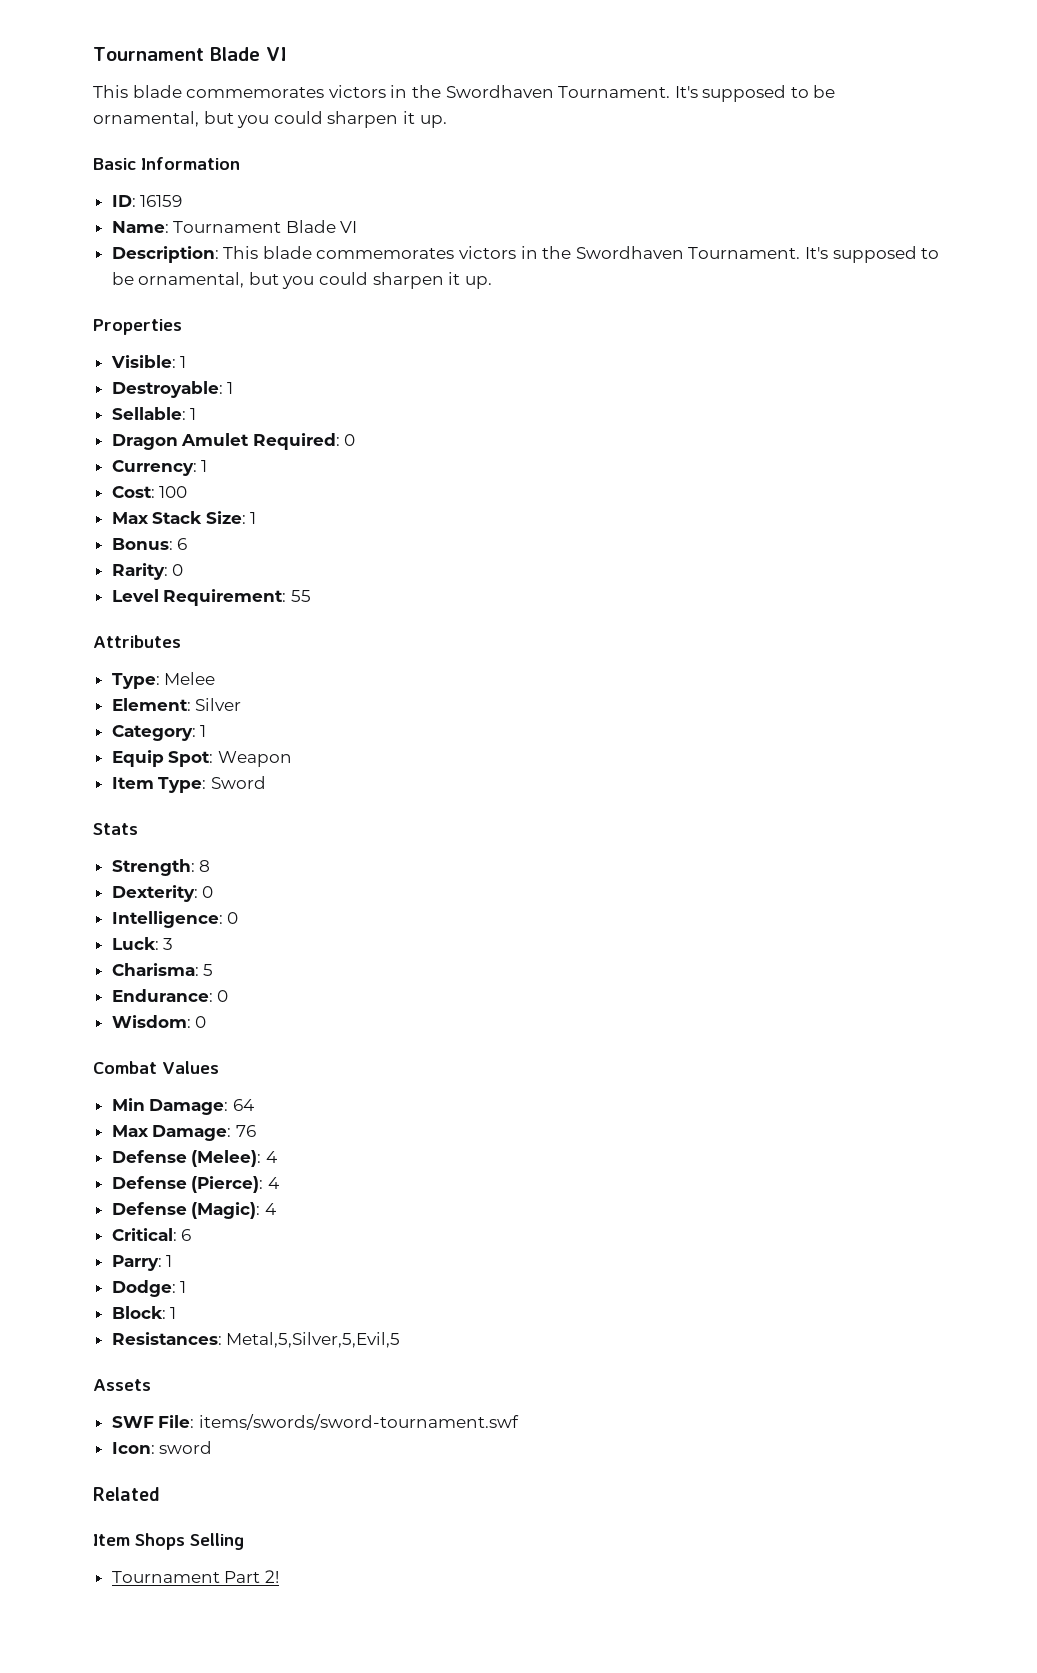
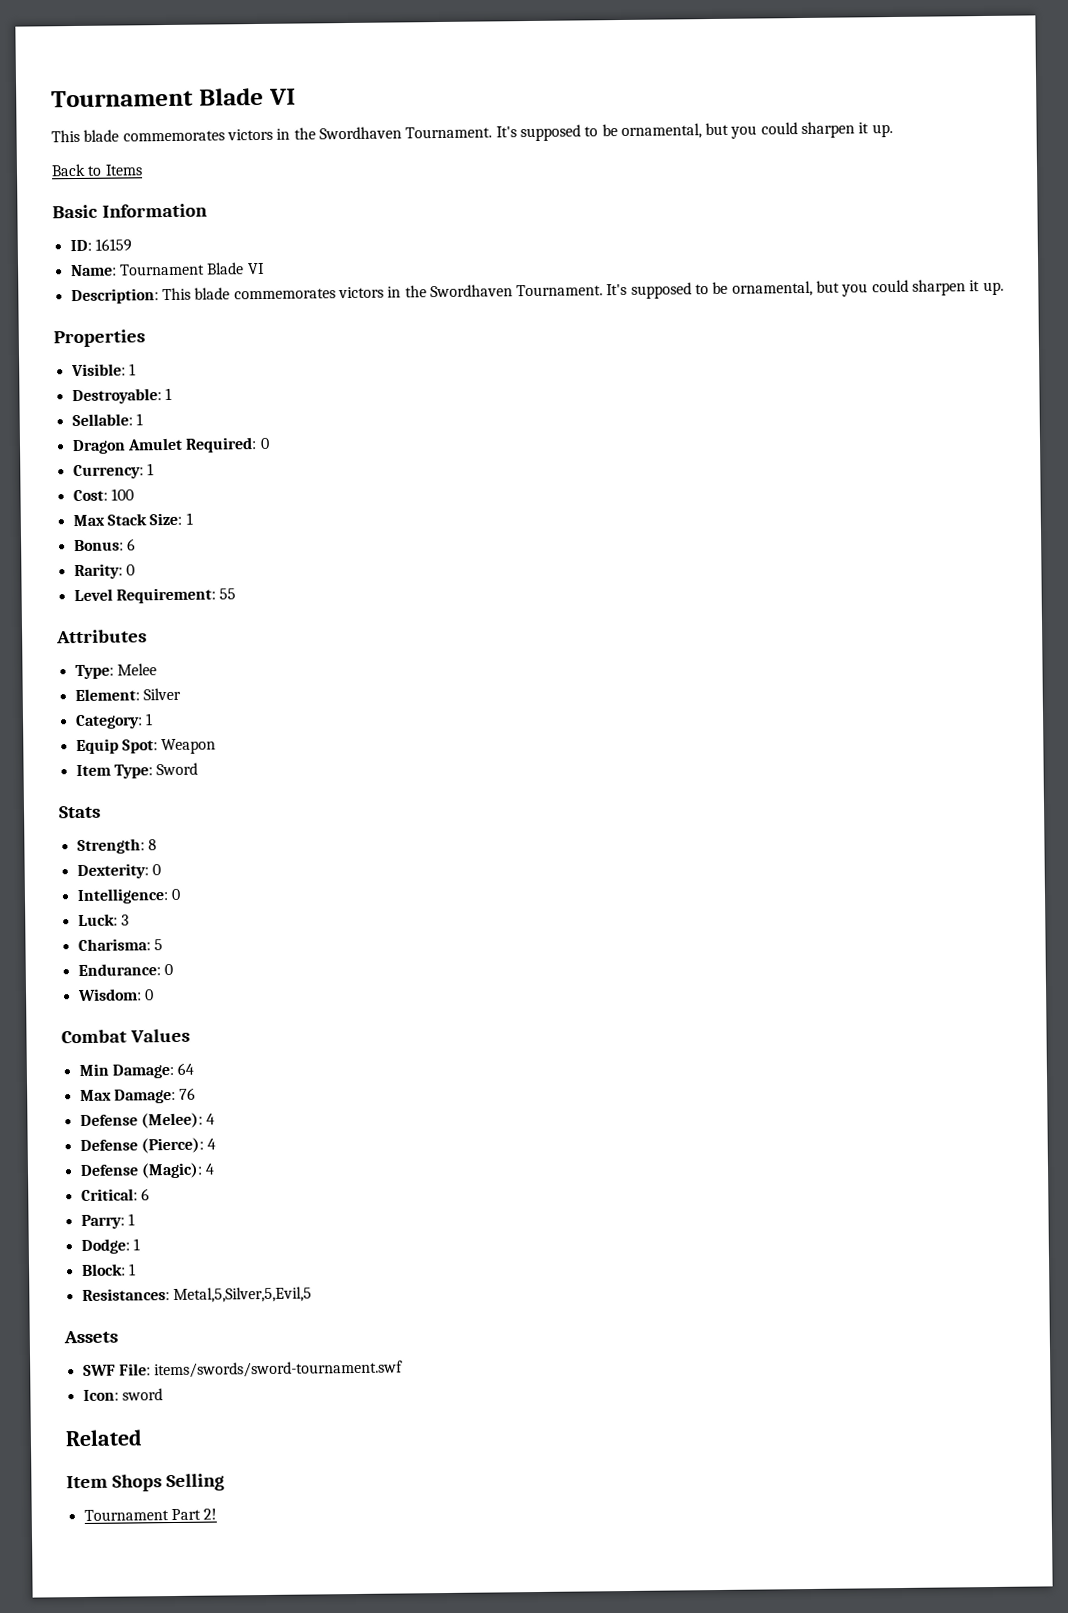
+ Back to Items

